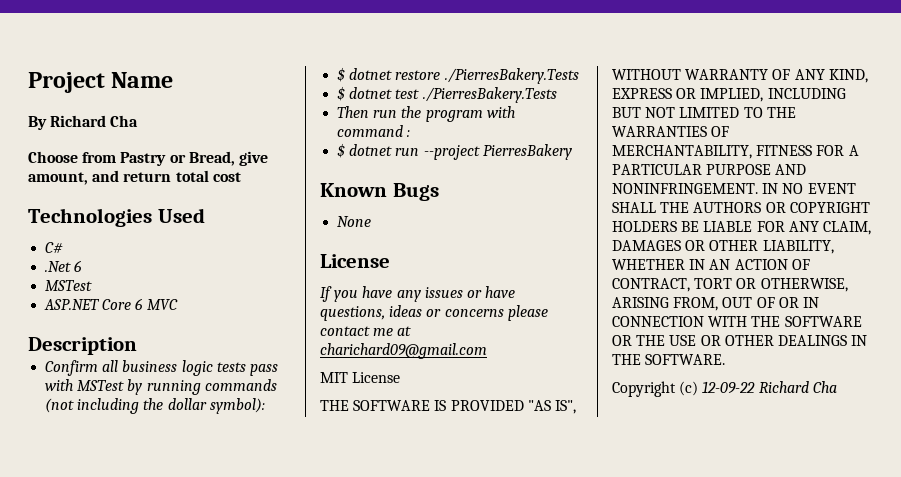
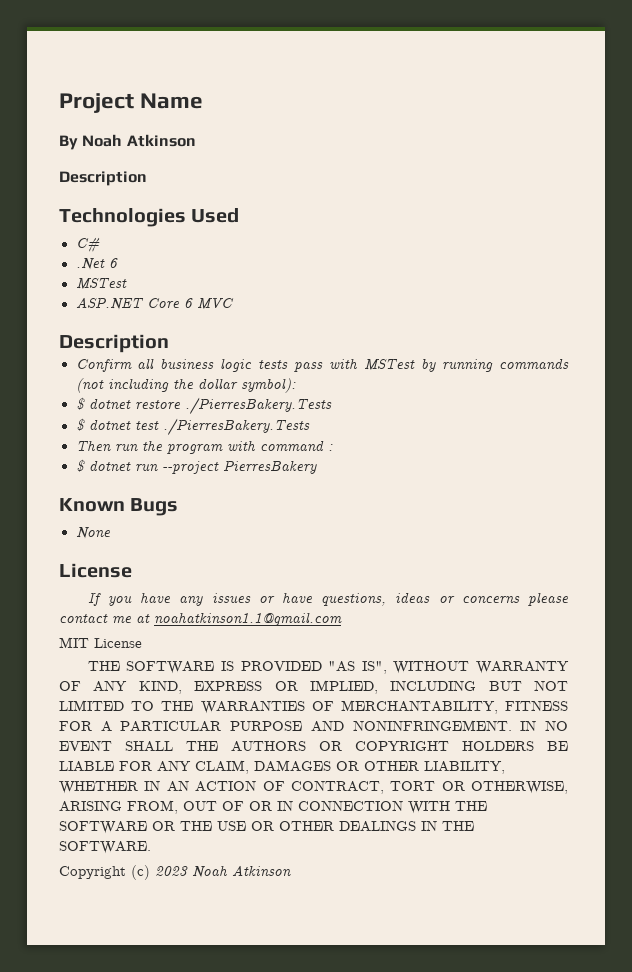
- By Richard Cha
- Choose from Pastry or Bread, give amount, and return total cost
+ By Noah Atkinson
+ Description
- If you have any issues or have questions, ideas or concerns please contact me at charichard09@gmail.com
+ If you have any issues or have questions, ideas or concerns please contact me at noahatkinson1.1@gmail.com
- Copyright (c) 12-09-22 Richard Cha
+ Copyright (c) 2023 Noah Atkinson

